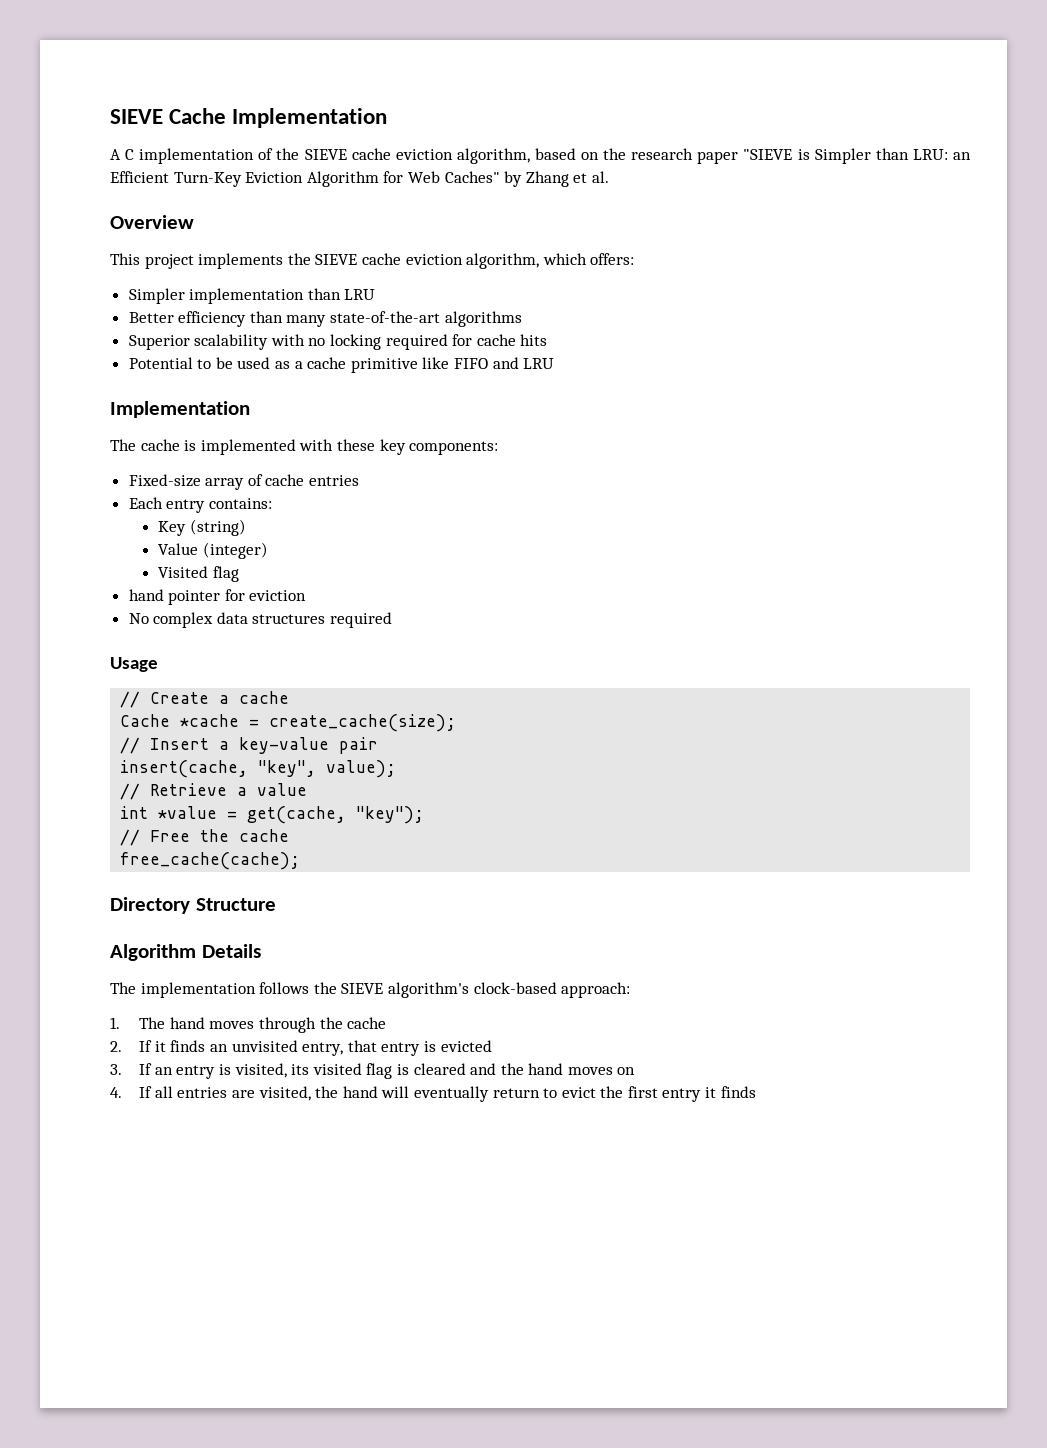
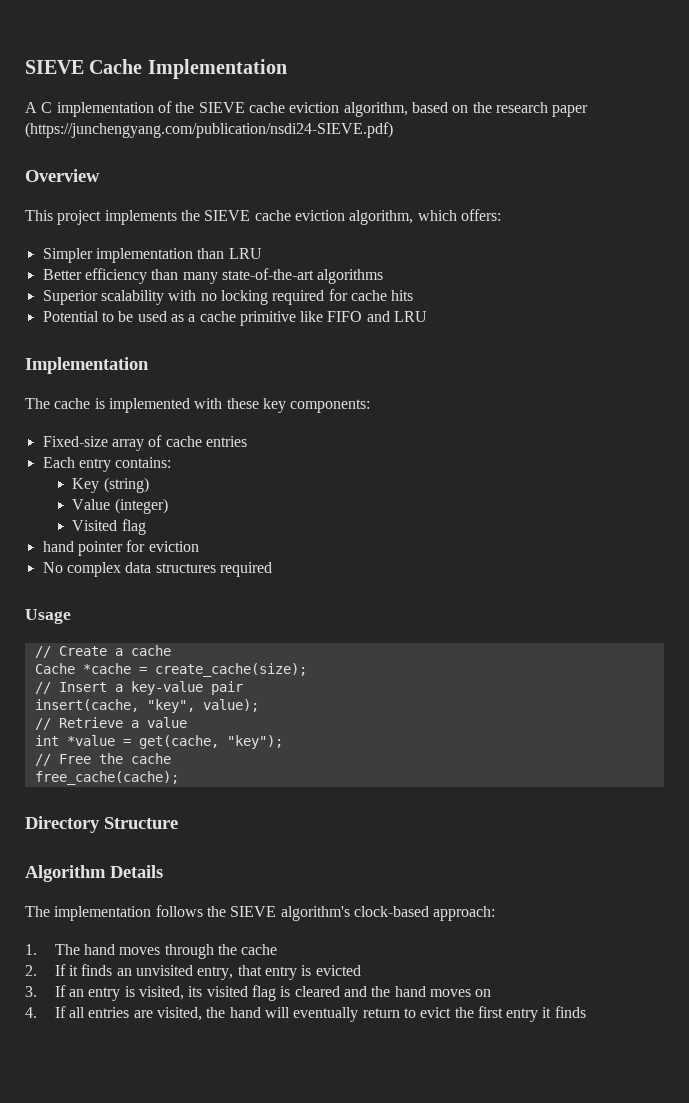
- A C implementation of the SIEVE cache eviction algorithm, based on the research paper "SIEVE is Simpler than LRU: an Efficient Turn-Key Eviction Algorithm for Web Caches" by Zhang et al.
+ A C implementation of the SIEVE cache eviction algorithm, based on the research paper (https://junchengyang.com/publication/nsdi24-SIEVE.pdf)

